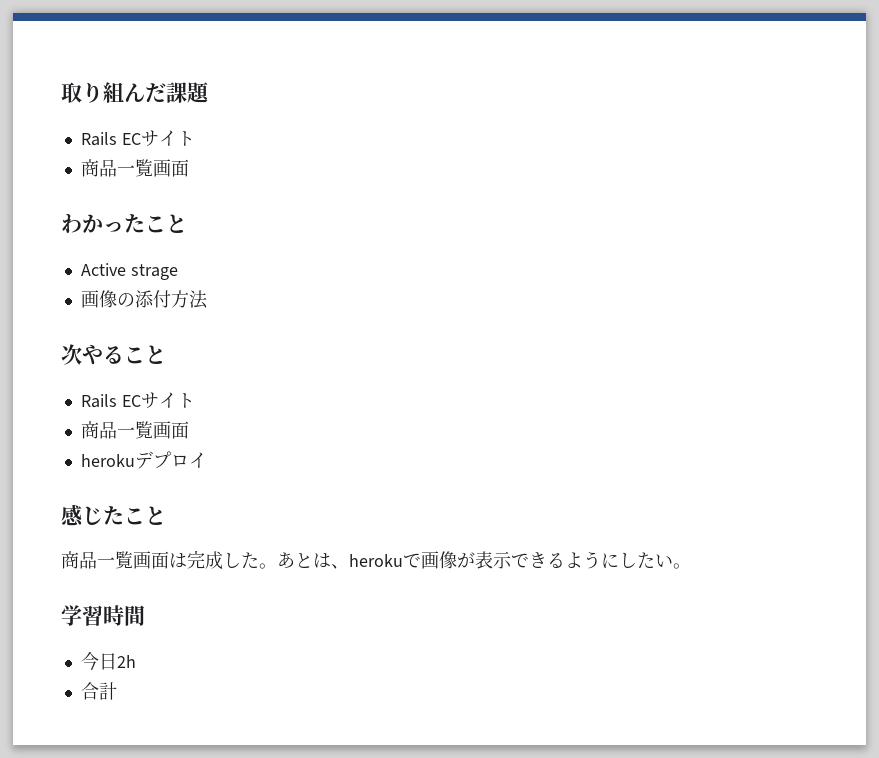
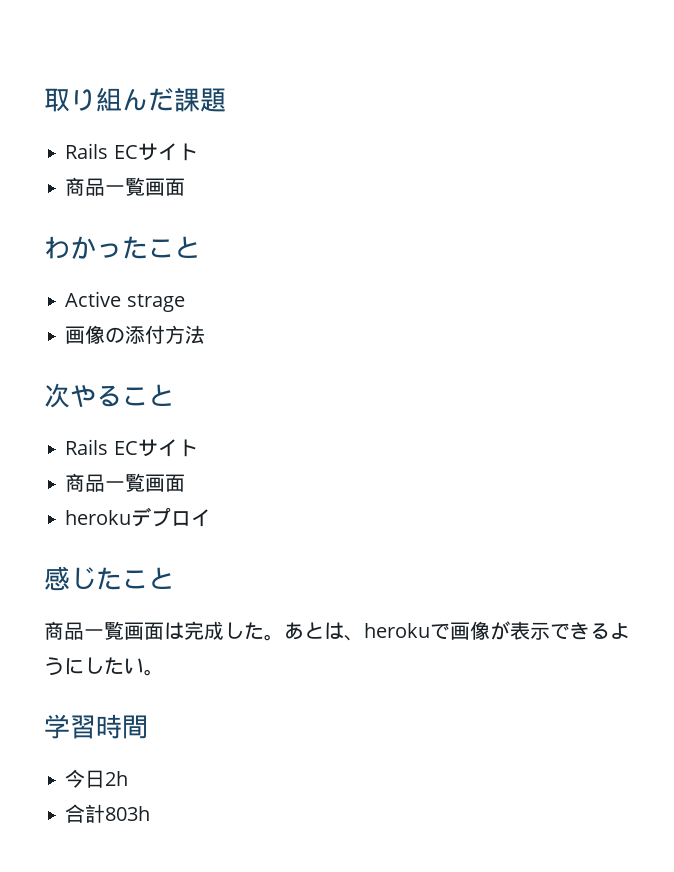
- 合計
+ 合計803h

